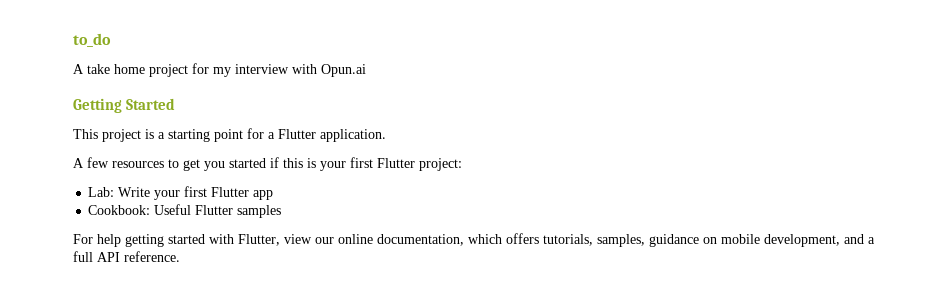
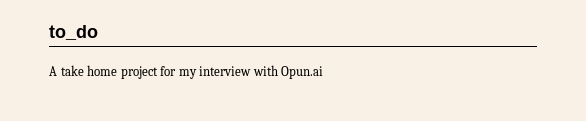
- Getting Started
- This project is a starting point for a Flutter application.
- A few resources to get you started if this is your first Flutter project:
- Lab: Write your first Flutter app
- Cookbook: Useful Flutter samples
- For help getting started with Flutter, view our online documentation, which offers tutorials, samples, guidance on mobile development, and a full API reference.

